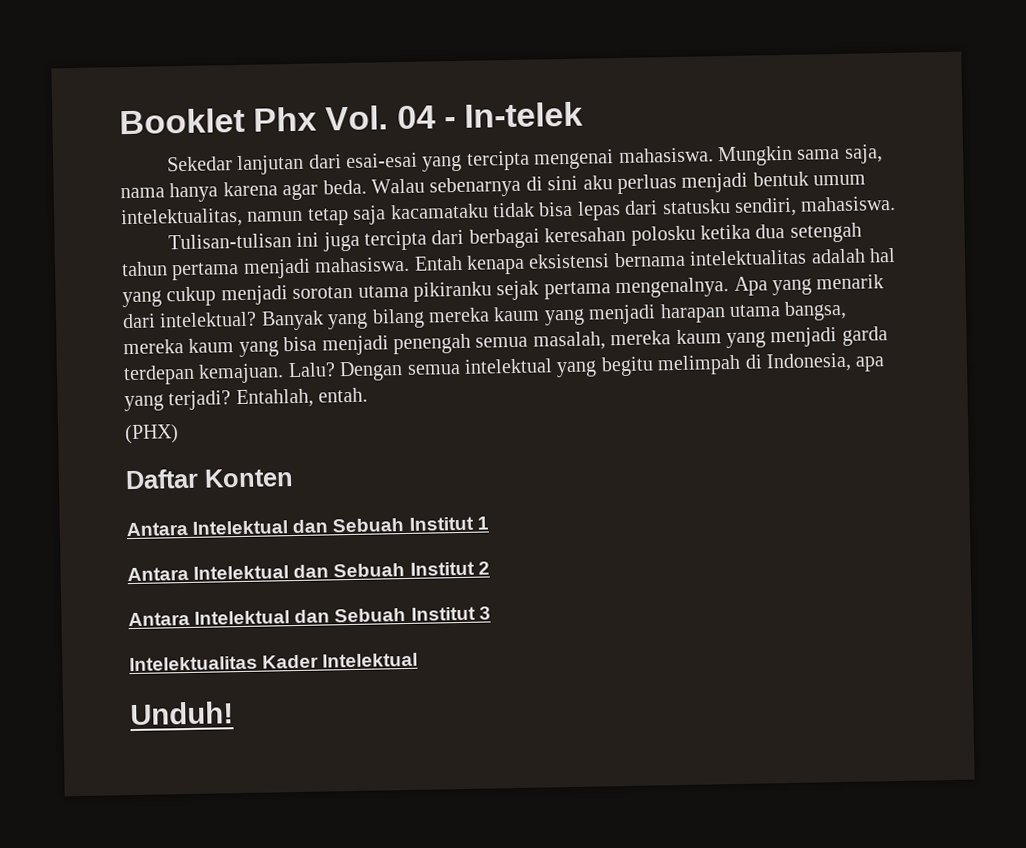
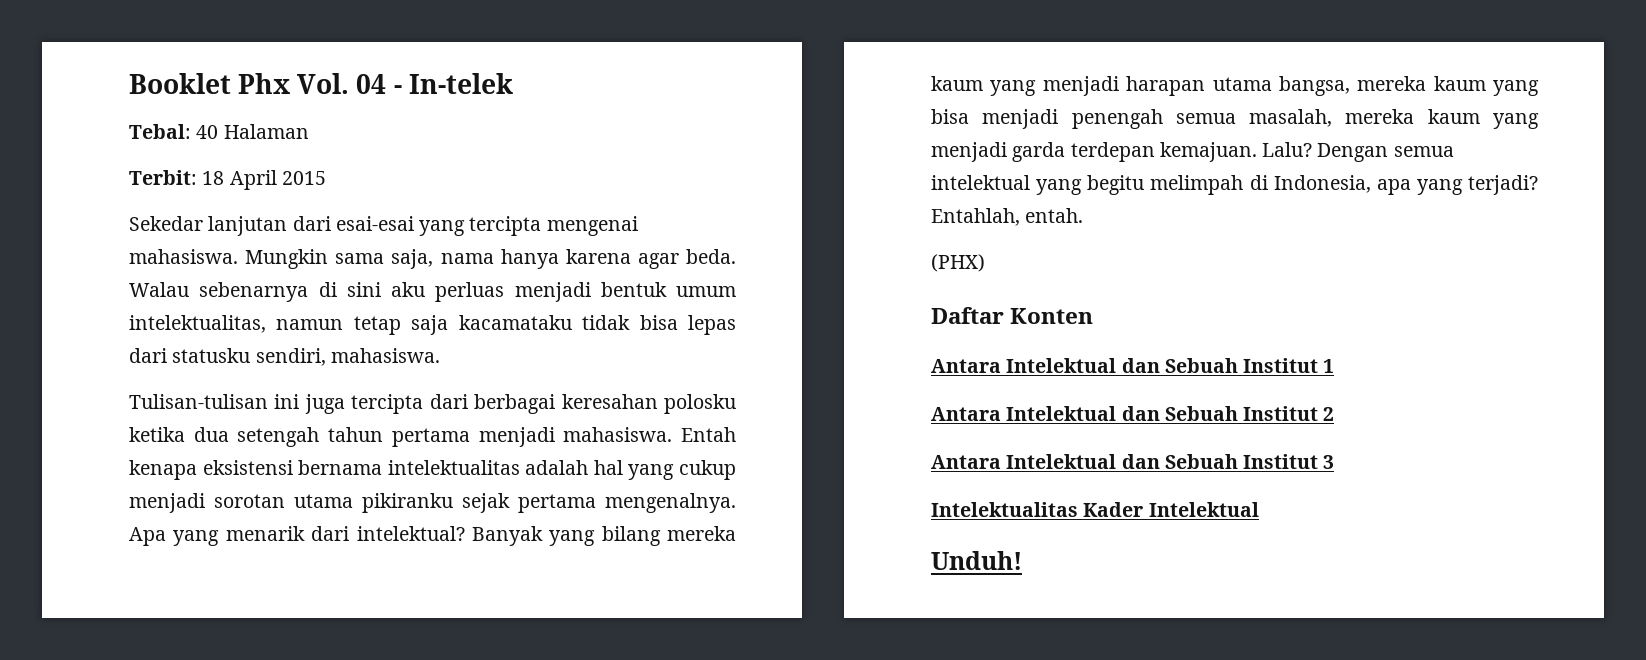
+ Tebal: 40 Halaman
+ Terbit: 18 April 2015

